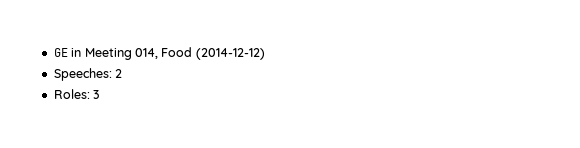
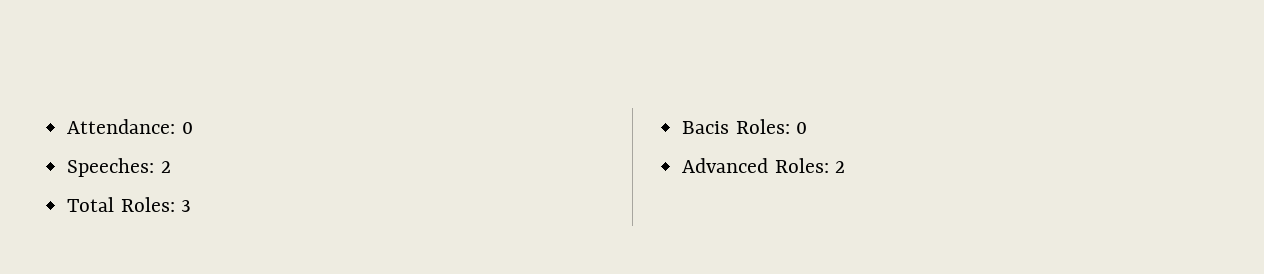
- GE in Meeting 014, Food (2014-12-12)
+ Attendance: 0
- Roles: 3
+ Total Roles: 3
+ Bacis Roles: 0
+ Advanced Roles: 2

